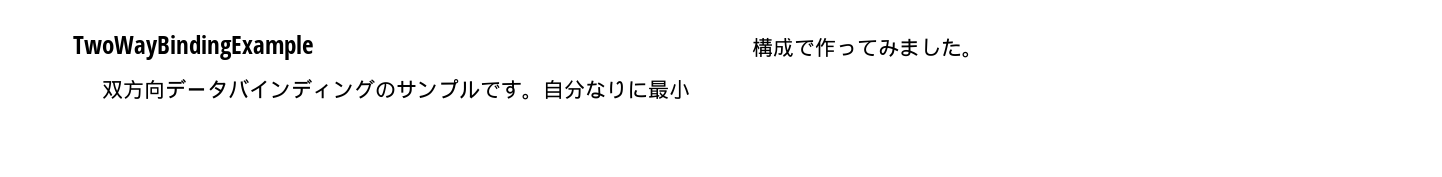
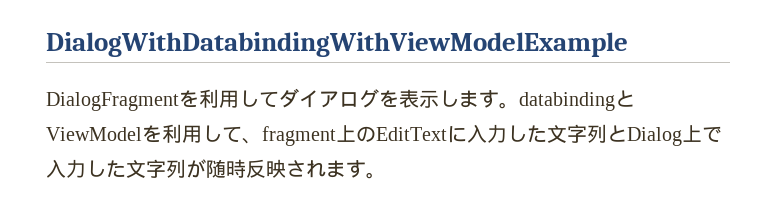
- TwoWayBindingExample
- 双方向データバインディングのサンプルです。自分なりに最小構成で作ってみました。
+ DialogWithDatabindingWithViewModelExample
+ DialogFragmentを利用してダイアログを表示します。databindingとViewModelを利用して、fragment上のEditTextに入力した文字列とDialog上で入力した文字列が随時反映されます。

